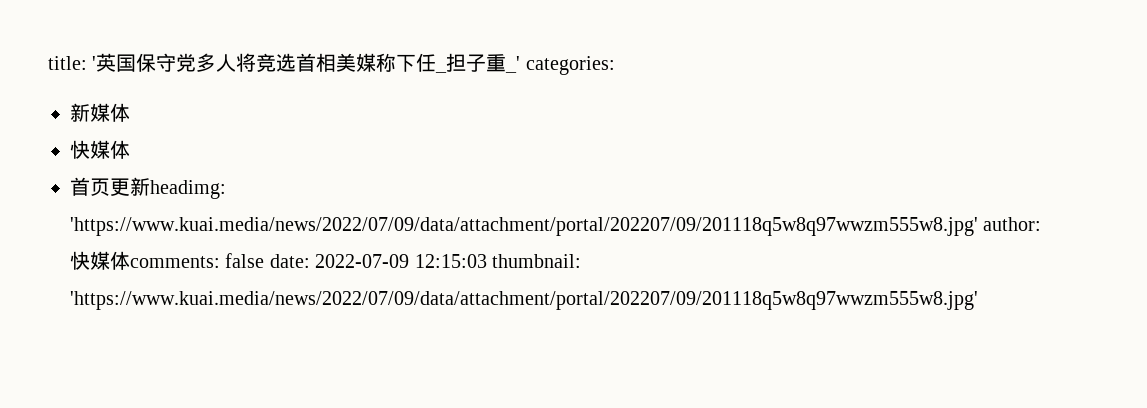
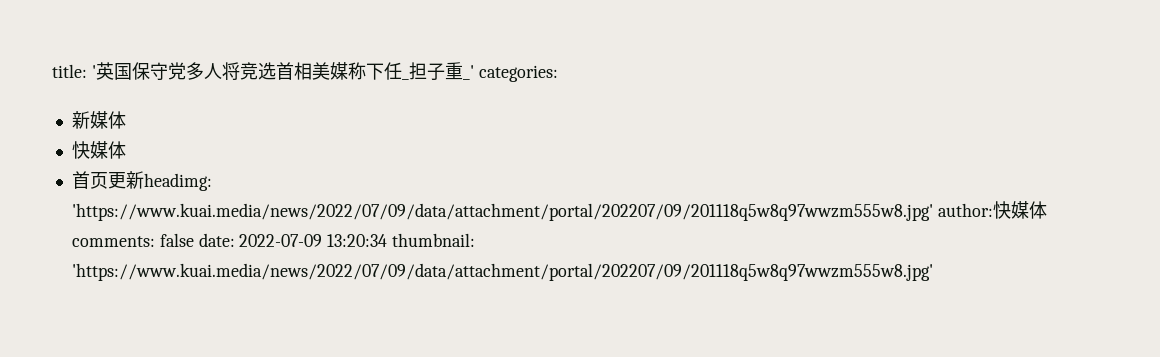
- 首页更新headimg: 'https://www.kuai.media/news/2022/07/09/data/attachment/portal/202207/09/201118q5w8q97wwzm555w8.jpg' author:快媒体comments: false date: 2022-07-09 12:15:03 thumbnail: 'https://www.kuai.media/news/2022/07/09/data/attachment/portal/202207/09/201118q5w8q97wwzm555w8.jpg'
+ 首页更新headimg: 'https://www.kuai.media/news/2022/07/09/data/attachment/portal/202207/09/201118q5w8q97wwzm555w8.jpg' author:快媒体comments: false date: 2022-07-09 13:20:34 thumbnail: 'https://www.kuai.media/news/2022/07/09/data/attachment/portal/202207/09/201118q5w8q97wwzm555w8.jpg'

